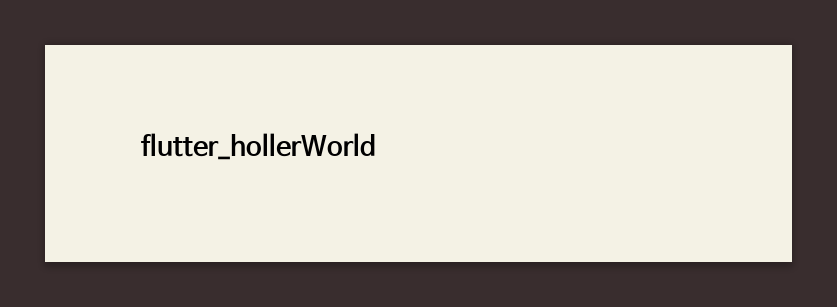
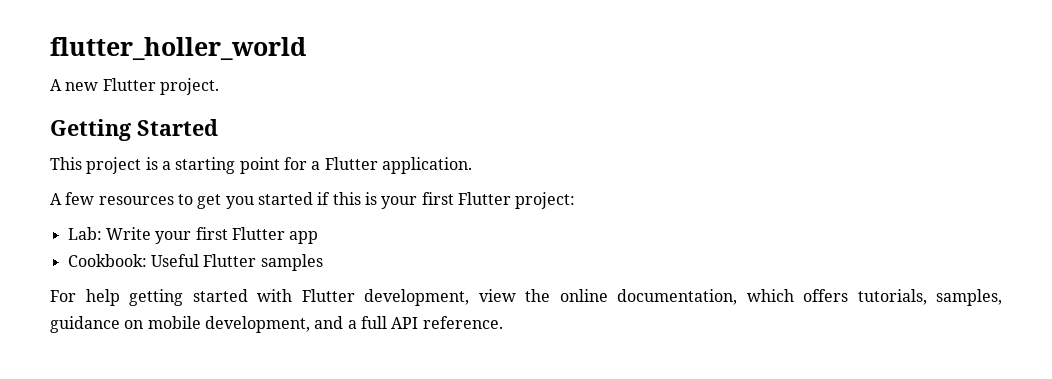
- flutter_hollerWorld
+ flutter_holler_world
+ A new Flutter project.
+ Getting Started
+ This project is a starting point for a Flutter application.
+ A few resources to get you started if this is your first Flutter project:
+ Lab: Write your first Flutter app
+ Cookbook: Useful Flutter samples
+ For help getting started with Flutter development, view the online documentation, which offers tutorials, samples, guidance on mobile development, and a full API reference.

